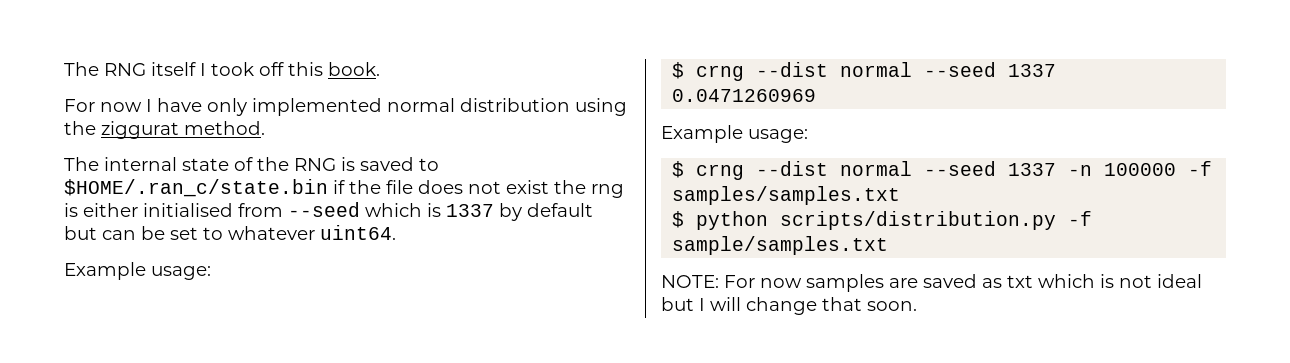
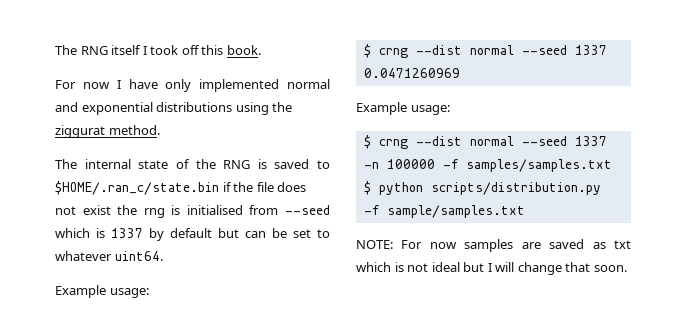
- For now I have only implemented normal distribution using the ziggurat method.
+ For now I have only implemented normal and exponential distributions using the ziggurat method.
- The internal state of the RNG is saved to $HOME/.ran_c/state.bin if the file does not exist the rng is either initialised from --seed which is 1337 by default but can be set to whatever uint64.
+ The internal state of the RNG is saved to $HOME/.ran_c/state.bin if the file does not exist the rng is initialised from --seed which is 1337 by default but can be set to whatever uint64.

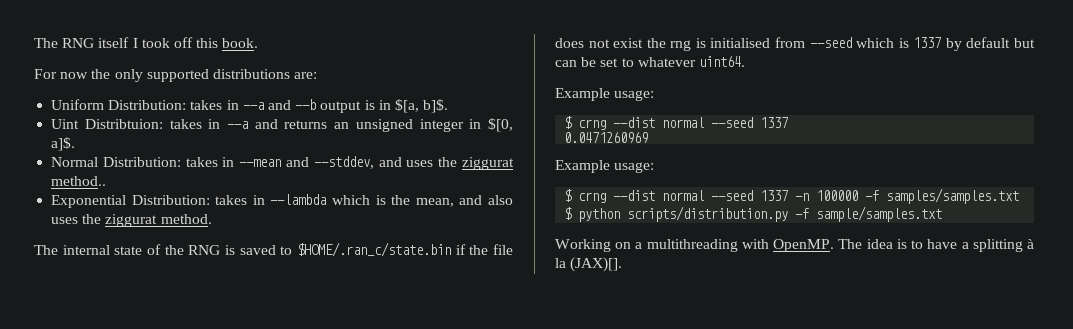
- For now I have only implemented normal and exponential distributions using the ziggurat method.
+ For now the only supported distributions are:
+ Uniform Distribution: takes in --a and --b output is in $[a, b]$.
+ Uint Distribtuion: takes in --a and returns an unsigned integer in $[0, a]$.
+ Normal Distribution: takes in --mean and --stddev, and uses the ziggurat method..
+ Exponential Distribution: takes in --lambda which is the mean, and also uses the ziggurat method.
- NOTE: For now samples are saved as txt which is not ideal but I will change that soon.
+ Working on a multithreading with OpenMP. The idea is to have a splitting à la (JAX)[].

